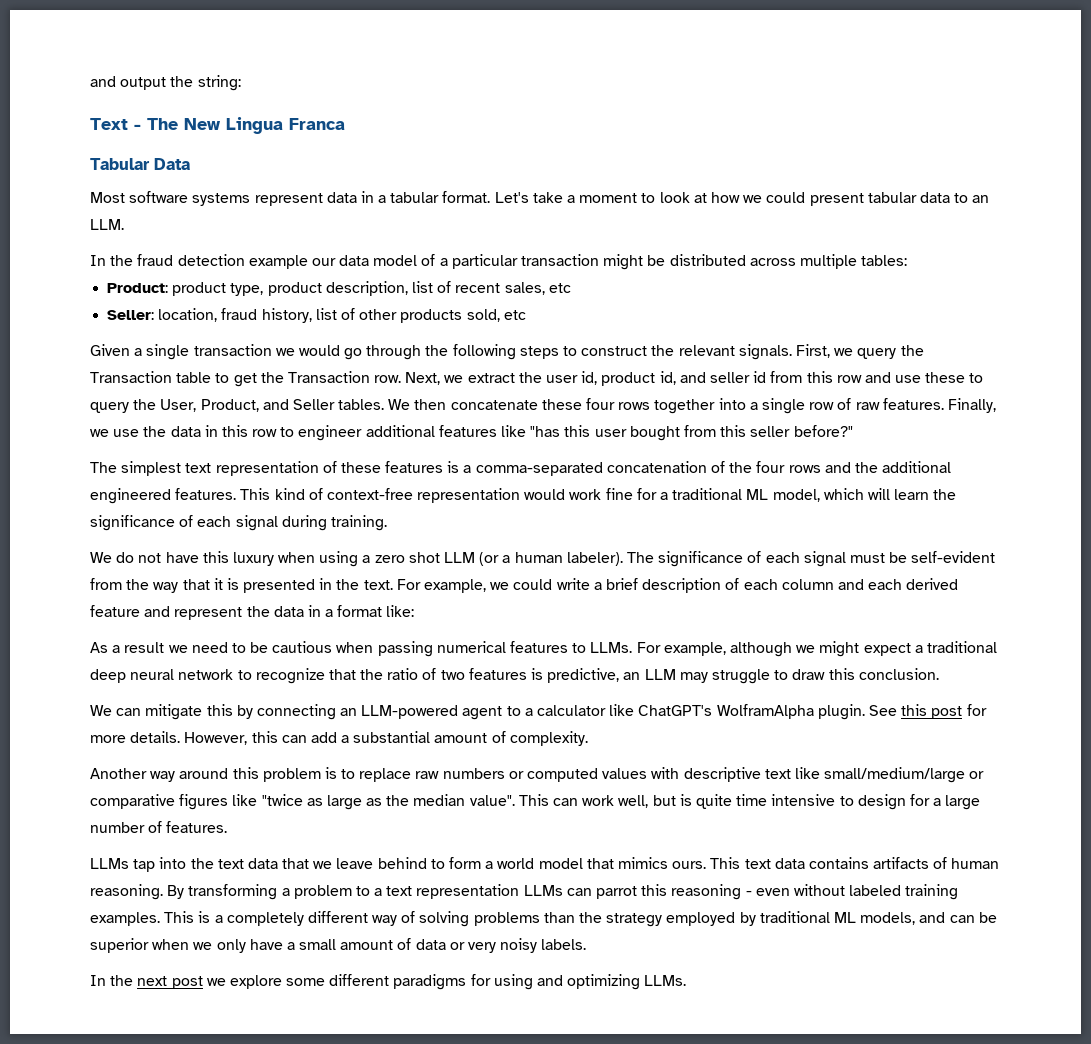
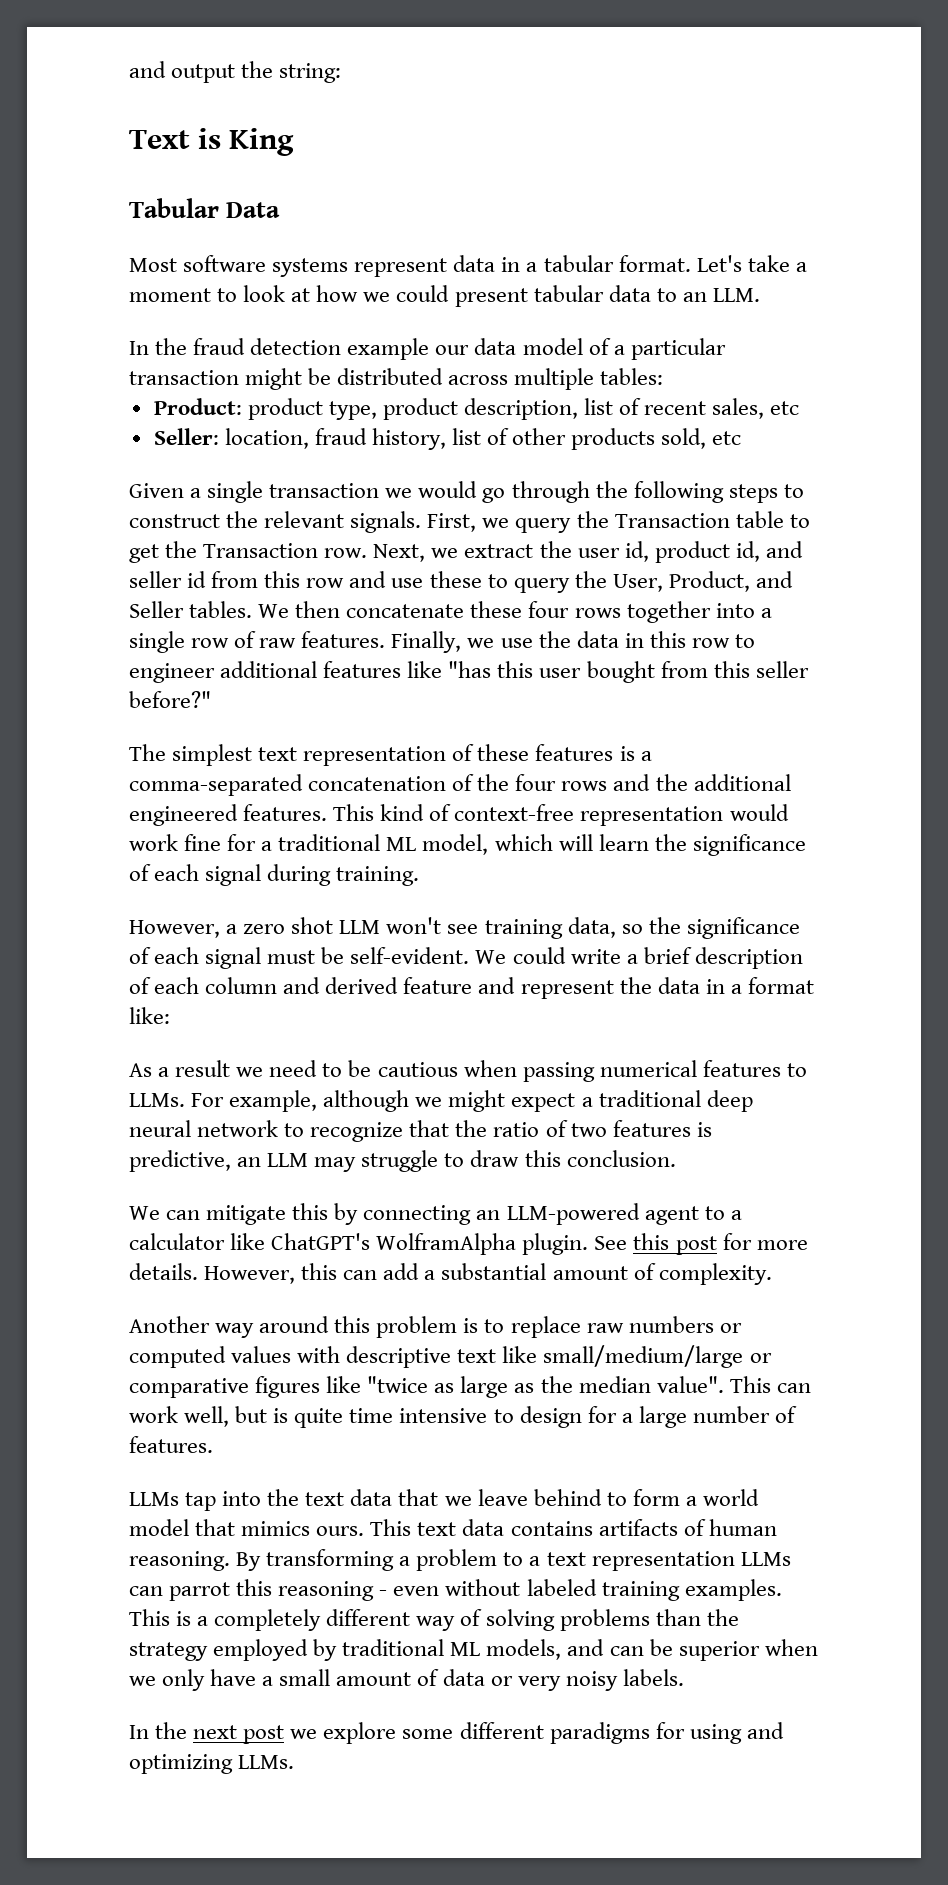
- Text - The New Lingua Franca
+ Text is King
- We do not have this luxury when using a zero shot LLM (or a human labeler). The significance of each signal must be self-evident from the way that it is presented in the text. For example, we could write a brief description of each column and each derived feature and represent the data in a format like:
+ However, a zero shot LLM won't see training data, so the significance of each signal must be self-evident. We could write a brief description of each column and derived feature and represent the data in a format like:

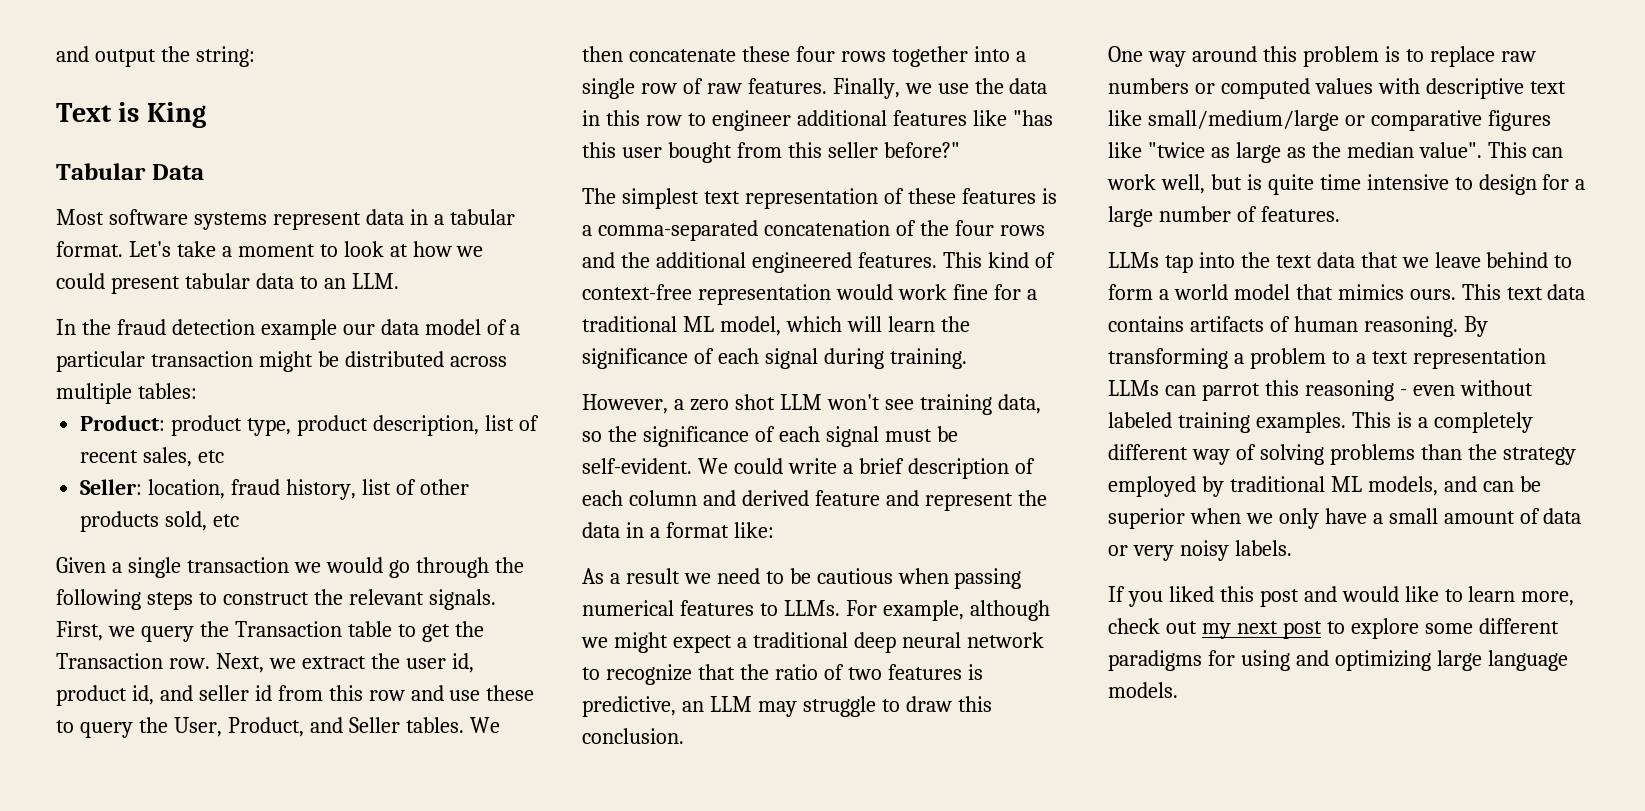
- We can mitigate this by connecting an LLM-powered agent to a calculator like ChatGPT's WolframAlpha plugin. See this post for more details. However, this can add a substantial amount of complexity.
- Another way around this problem is to replace raw numbers or computed values with descriptive text like small/medium/large or comparative figures like "twice as large as the median value".
+ One way around this problem is to replace raw numbers or computed values with descriptive text like small/medium/large or comparative figures like "twice as large as the median value".
- In the next post we explore some different paradigms for using and optimizing LLMs.
+ If you liked this post and would like to learn more, check out my next post to explore some different paradigms for using and optimizing large language models.

